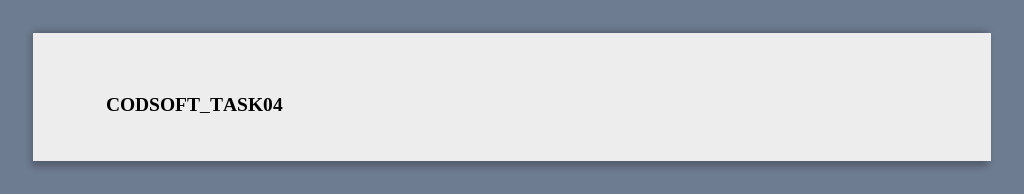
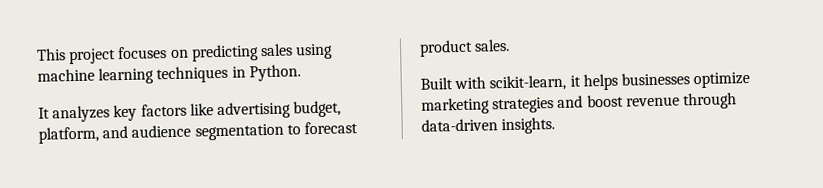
- CODSOFT_TASK04
+ This project focuses on predicting sales using machine learning techniques in Python.
+ It analyzes key factors like advertising budget, platform, and audience segmentation to forecast product sales.
+ Built with scikit-learn, it helps businesses optimize marketing strategies and boost revenue through data-driven insights.

